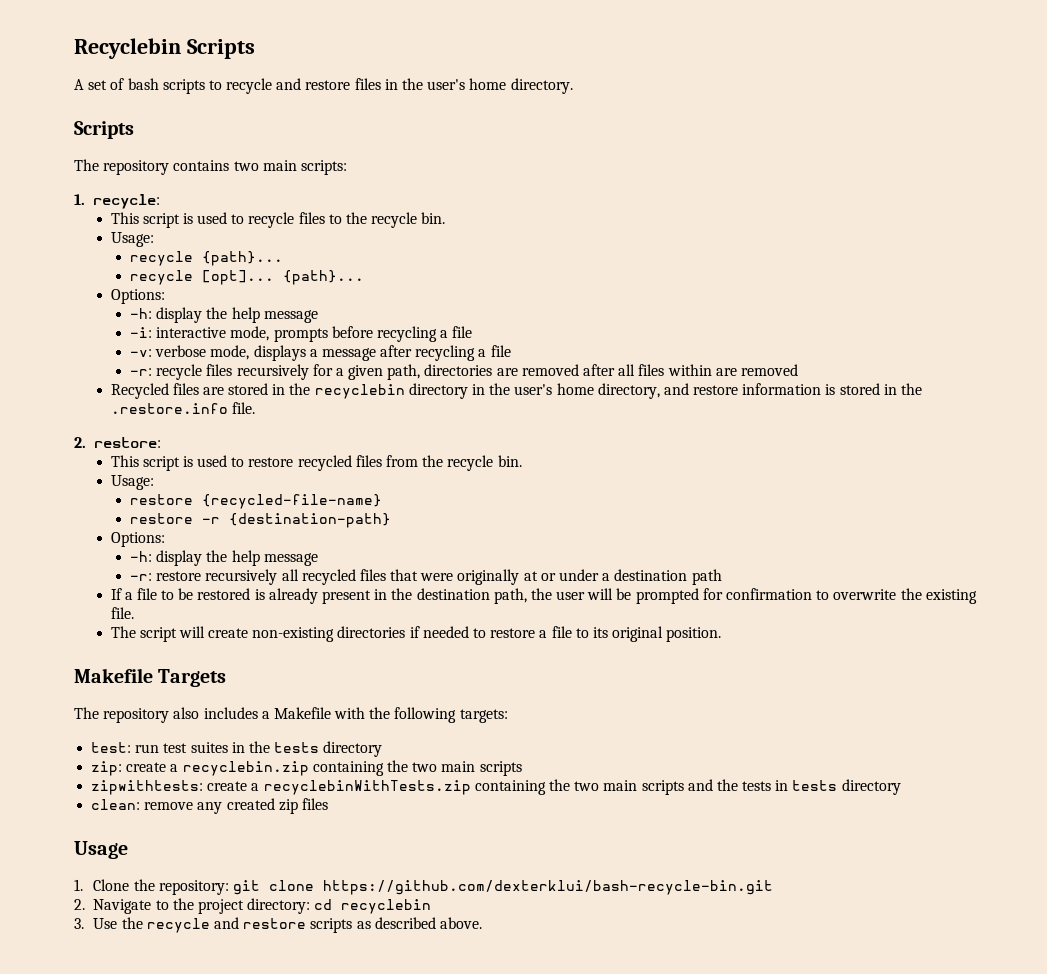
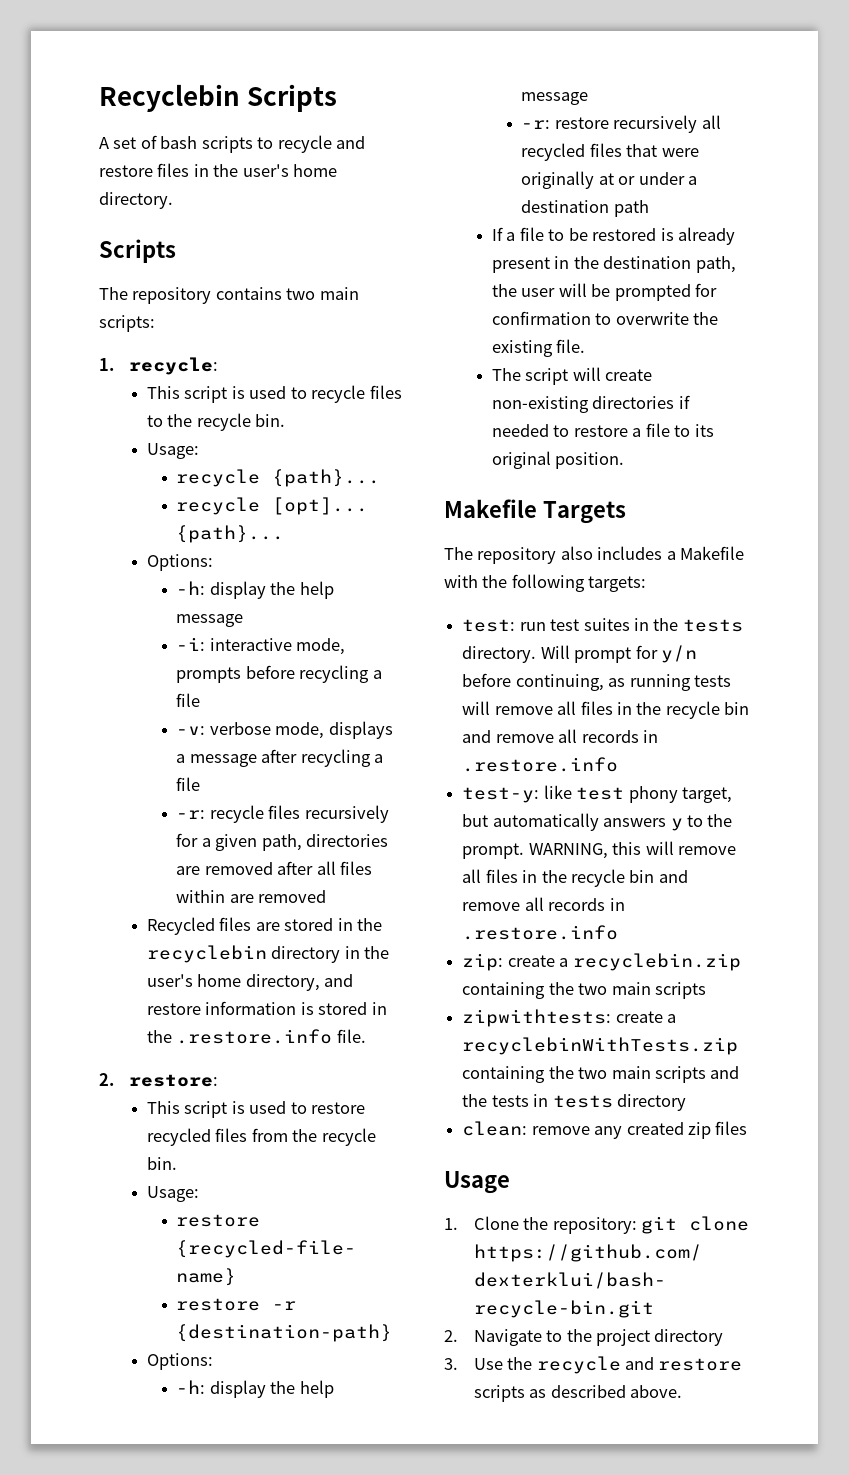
- test: run test suites in the tests directory
+ test: run test suites in the tests directory. Will prompt for y/n before continuing, as running tests will remove all files in the recycle bin and remove all records in .restore.info
+ test-y: like test phony target, but automatically answers y to the prompt. WARNING, this will remove all files in the recycle bin and remove all records in .restore.info
- 2. Navigate to the project directory: cd recyclebin
+ 2. Navigate to the project directory

